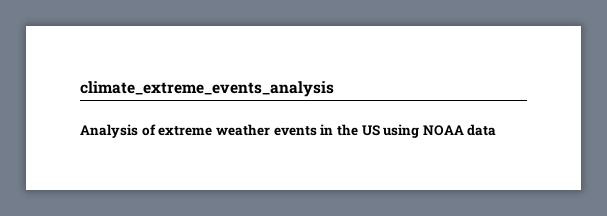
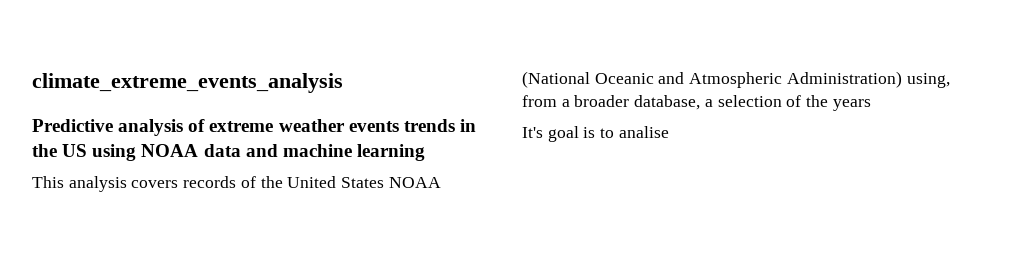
- Analysis of extreme weather events in the US using NOAA data
+ Predictive analysis of extreme weather events trends in the US using NOAA data and machine learning
+ This analysis covers records of the United States NOAA (National Oceanic and Atmospheric Administration) using, from a broader database, a selection of the years
+ It's goal is to analise

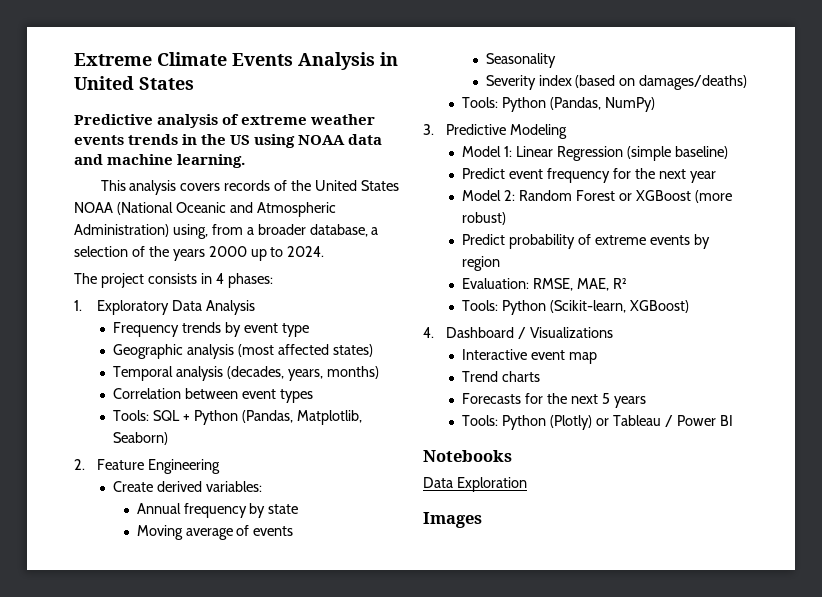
- climate_extreme_events_analysis
+ Extreme Climate Events Analysis in United States
- Predictive analysis of extreme weather events trends in the US using NOAA data and machine learning
+ Predictive analysis of extreme weather events trends in the US using NOAA data and machine learning.
- This analysis covers records of the United States NOAA (National Oceanic and Atmospheric Administration) using, from a broader database, a selection of the years
- It's goal is to analise
+ This analysis covers records of the United States NOAA (National Oceanic and Atmospheric Administration) using, from a broader database, a selection of the years 2000 up to 2024.
+ The project consists in 4 phases:
+ 1. Exploratory Data Analysis
+ Frequency trends by event type
+ Geographic analysis (most affected states)
+ Temporal analysis (decades, years, months)
+ Correlation between event types
+ Tools: SQL + Python (Pandas, Matplotlib, Seaborn)
+ 2. Feature Engineering
+ Create derived variables:
+ Annual frequency by state
+ Moving average of events
+ Seasonality
+ Severity index (based on damages/deaths)
+ Tools: Python (Pandas, NumPy)
+ 3. Predictive Modeling
+ Model 1: Linear Regression (simple baseline)
+ Predict event frequency for the next year
+ Model 2: Random Forest or XGBoost (more robust)
+ Predict probability of extreme events by region
+ Evaluation: RMSE, MAE, R²
+ Tools: Python (Scikit-learn, XGBoost)
+ 4. Dashboard / Visualizations
+ Interactive event map
+ Trend charts
+ Forecasts for the next 5 years
+ Tools: Python (Plotly) or Tableau / Power BI
+ Notebooks
+ Data Exploration
+ Images

